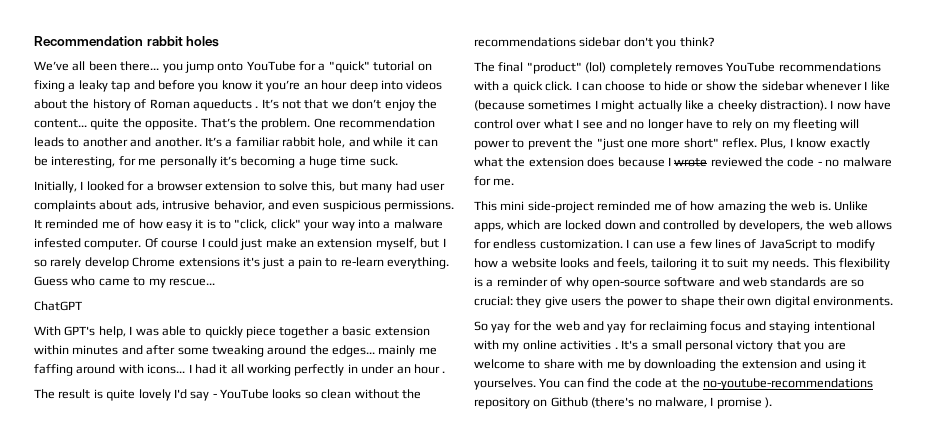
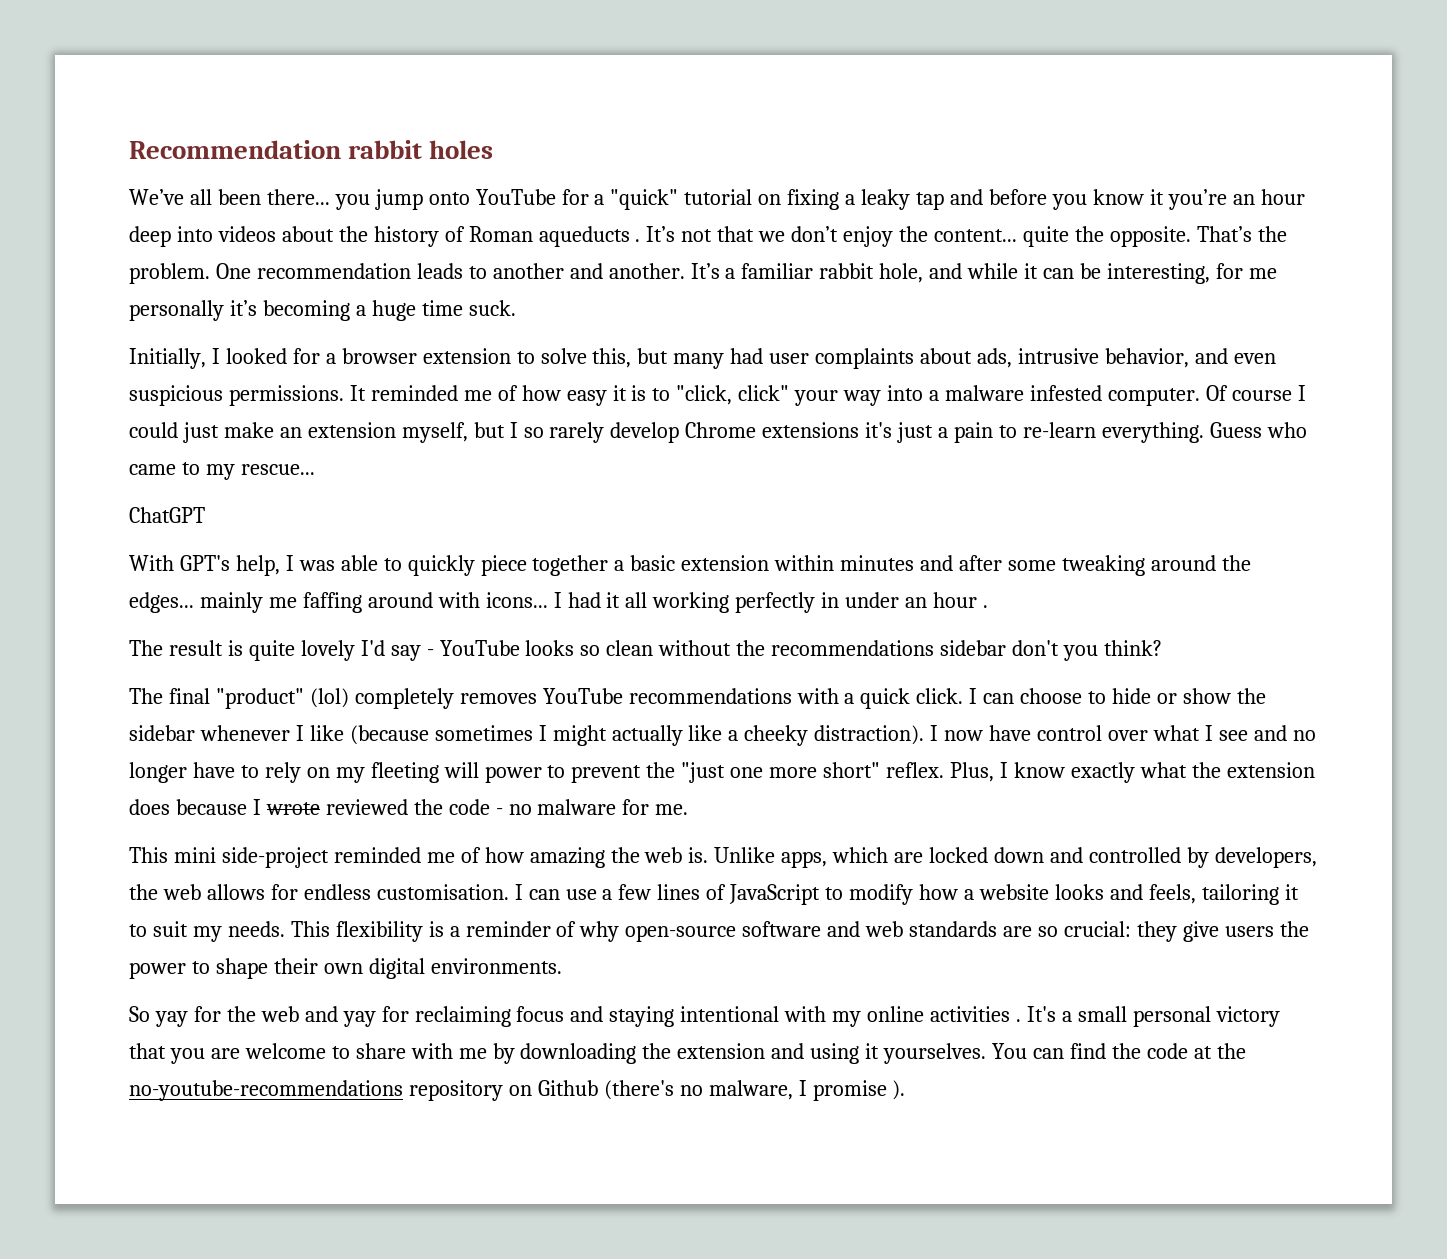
- Unlike apps, which are locked down and controlled by developers, the web allows for endless customization.
+ Unlike apps, which are locked down and controlled by developers, the web allows for endless customisation.

